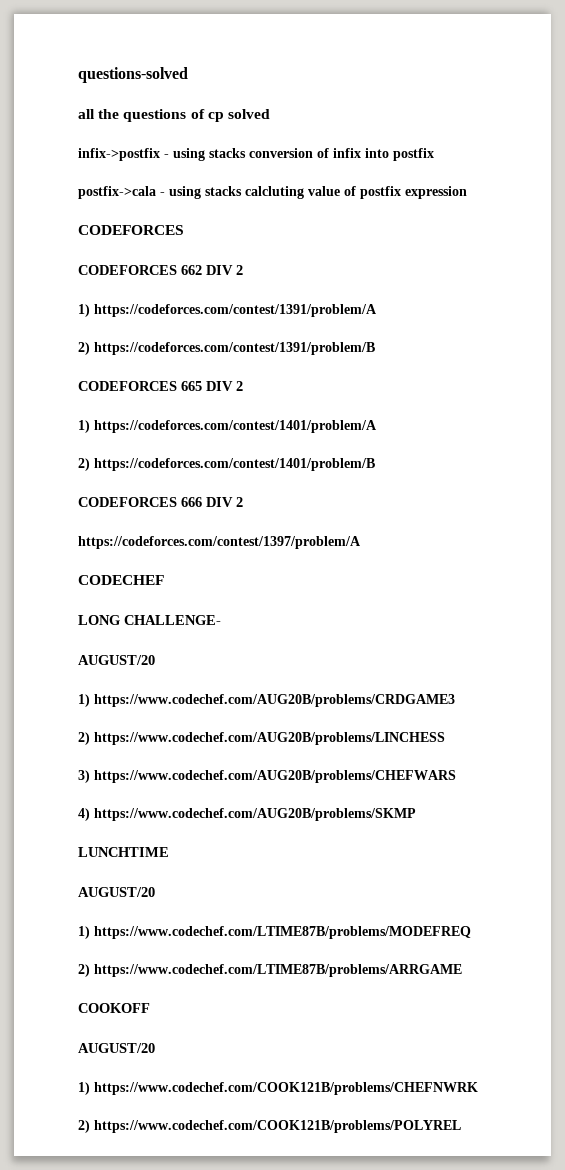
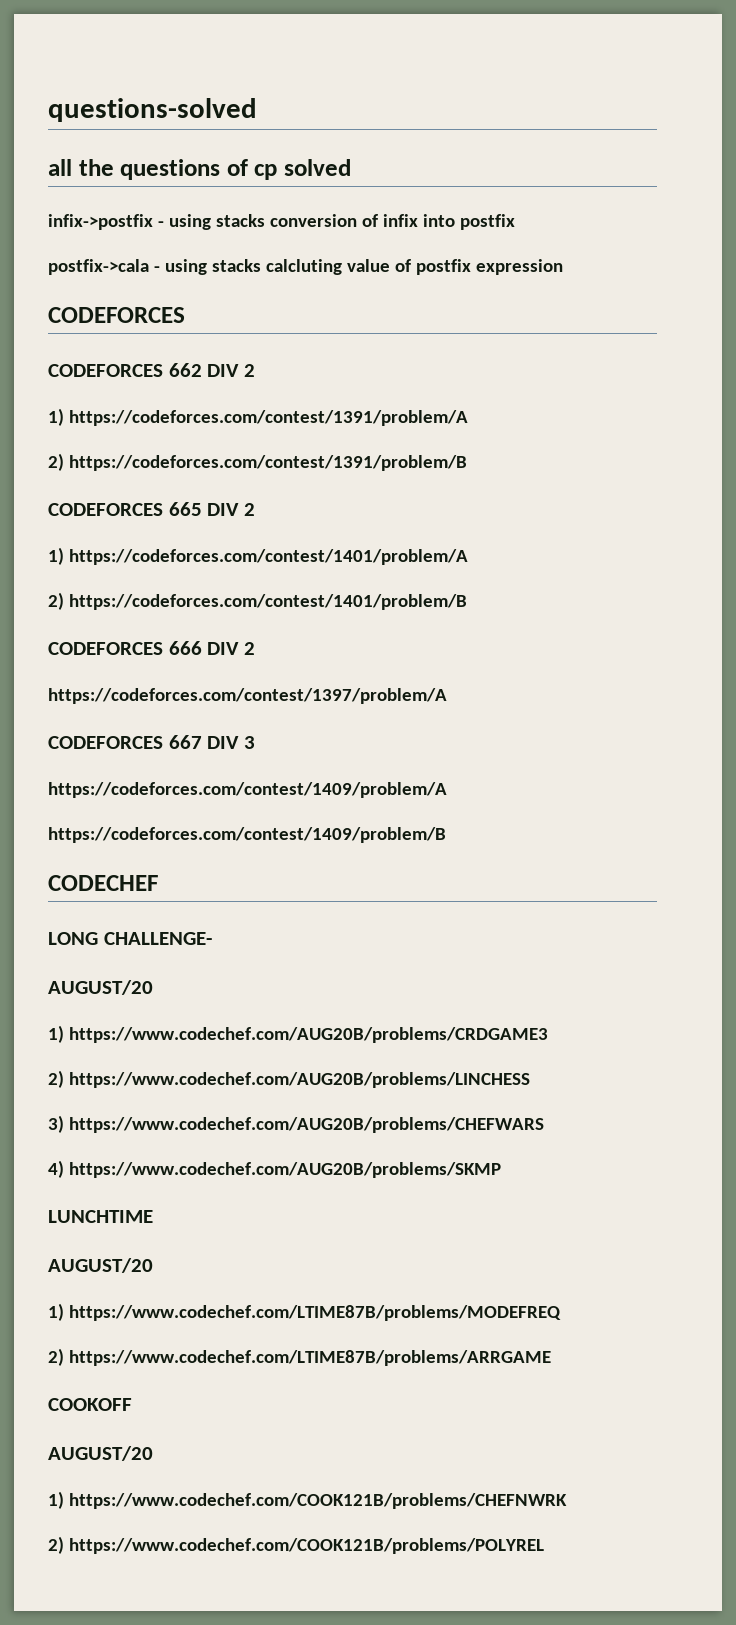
+ CODEFORCES 667 DIV 3
+ https://codeforces.com/contest/1409/problem/A
+ https://codeforces.com/contest/1409/problem/B

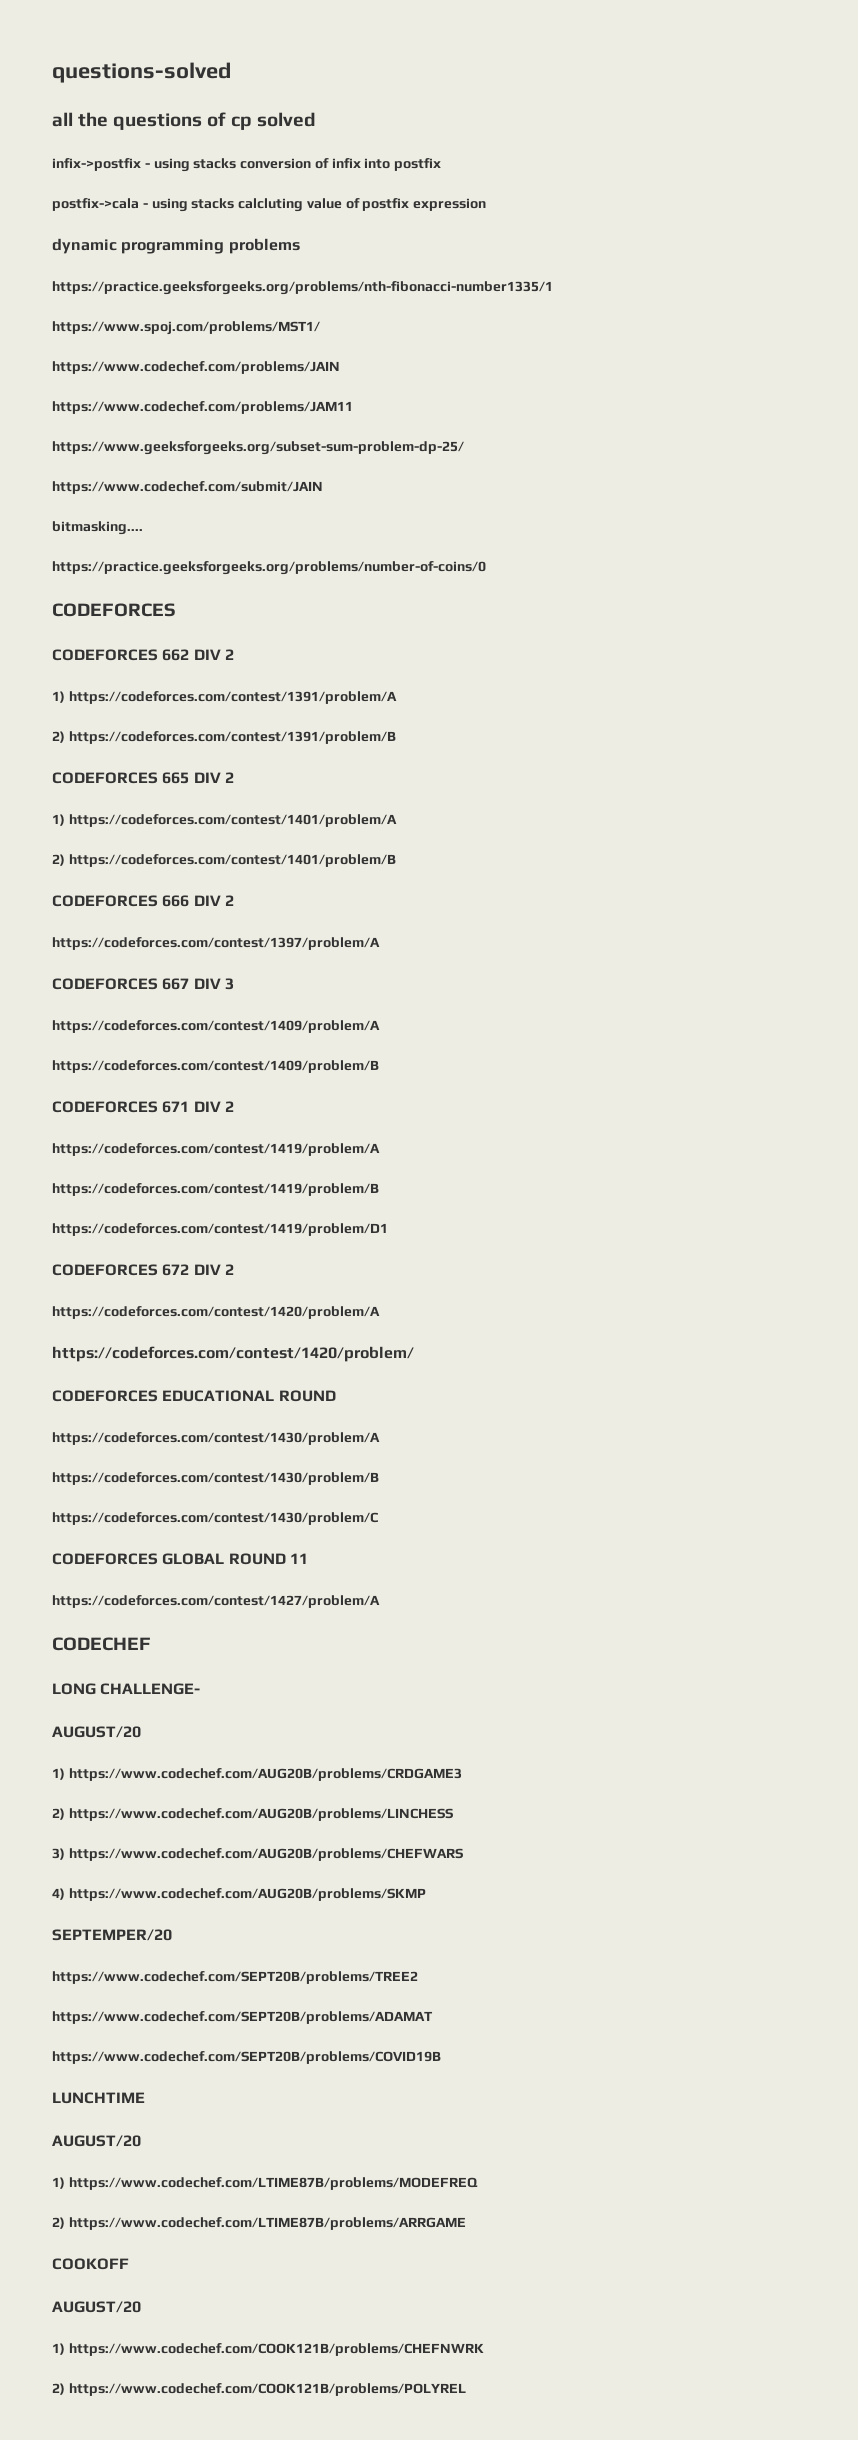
+ dynamic programming problems
+ https://practice.geeksforgeeks.org/problems/nth-fibonacci-number1335/1
+ https://www.spoj.com/problems/MST1/
+ https://www.codechef.com/problems/JAIN
+ https://www.codechef.com/problems/JAM11
+ https://www.geeksforgeeks.org/subset-sum-problem-dp-25/
+ https://www.codechef.com/submit/JAIN
+ bitmasking....
+ https://practice.geeksforgeeks.org/problems/number-of-coins/0
+ CODEFORCES 671 DIV 2
+ https://codeforces.com/contest/1419/problem/A
+ https://codeforces.com/contest/1419/problem/B
+ https://codeforces.com/contest/1419/problem/D1
+ CODEFORCES 672 DIV 2
+ https://codeforces.com/contest/1420/problem/A
+ https://codeforces.com/contest/1420/problem/
+ CODEFORCES EDUCATIONAL ROUND
+ https://codeforces.com/contest/1430/problem/A
+ https://codeforces.com/contest/1430/problem/B
+ https://codeforces.com/contest/1430/problem/C
+ CODEFORCES GLOBAL ROUND 11
+ https://codeforces.com/contest/1427/problem/A
+ SEPTEMPER/20
+ https://www.codechef.com/SEPT20B/problems/TREE2
+ https://www.codechef.com/SEPT20B/problems/ADAMAT
+ https://www.codechef.com/SEPT20B/problems/COVID19B

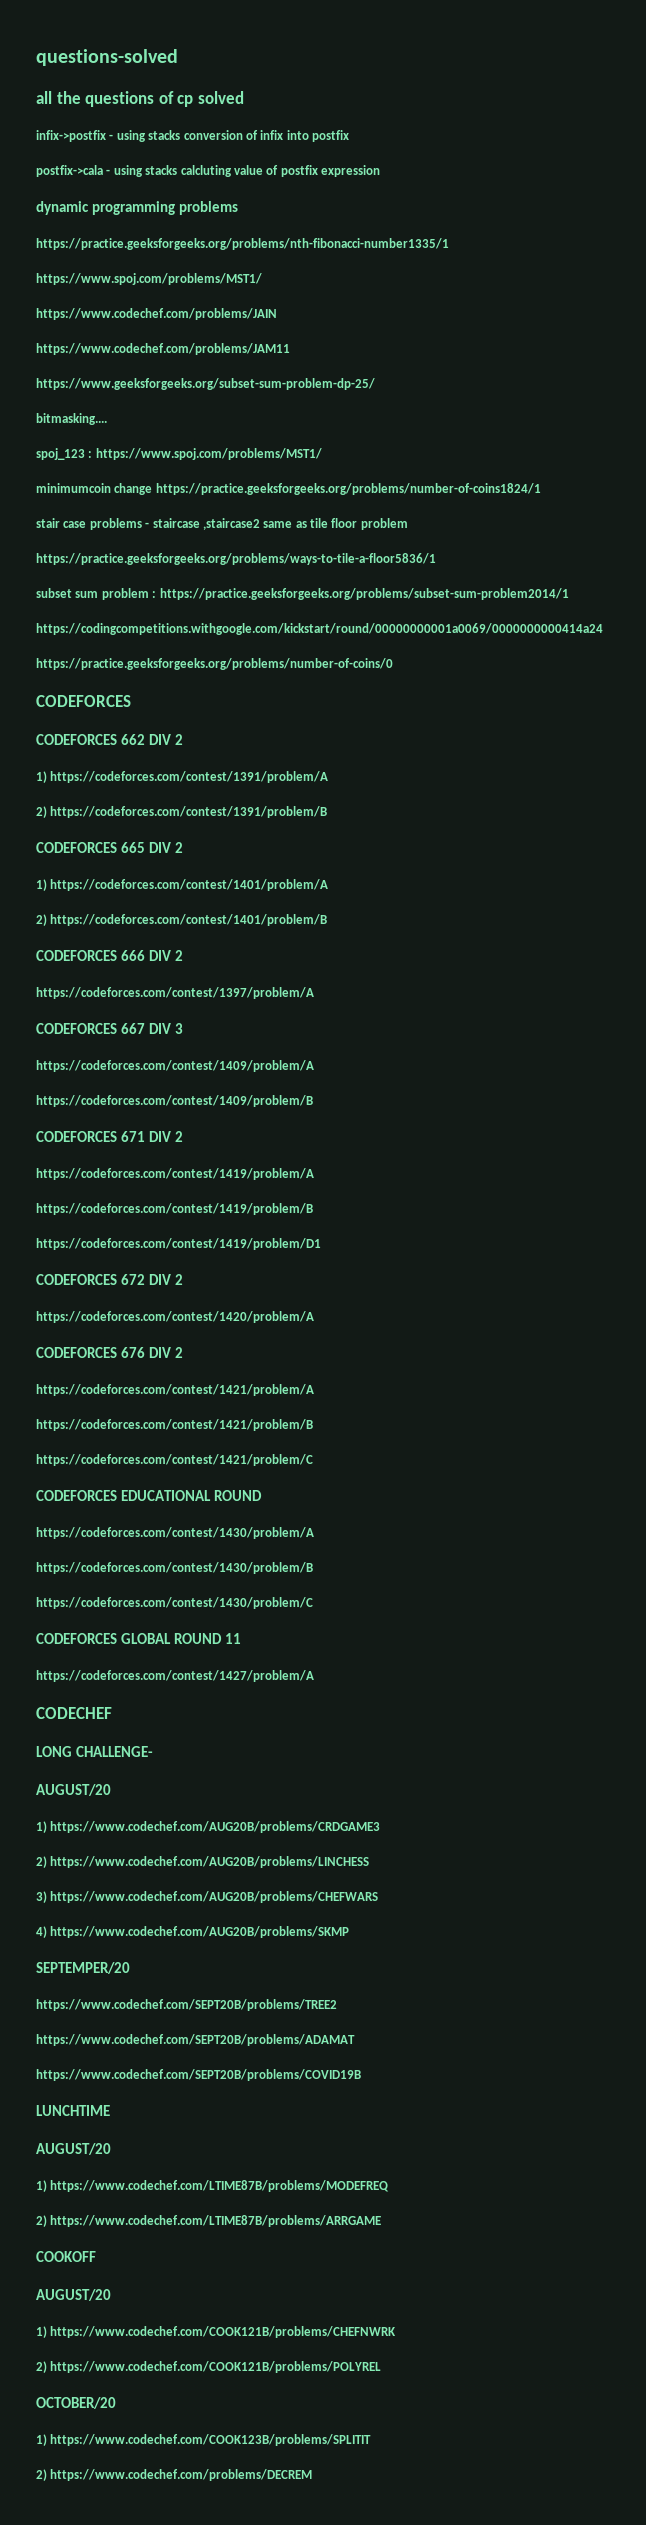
- https://www.codechef.com/submit/JAIN
  bitmasking....
+ spoj_123 : https://www.spoj.com/problems/MST1/
+ minimumcoin change https://practice.geeksforgeeks.org/problems/number-of-coins1824/1
+ stair case problems - staircase ,staircase2 same as tile floor problem
+ https://practice.geeksforgeeks.org/problems/ways-to-tile-a-floor5836/1
+ subset sum problem : https://practice.geeksforgeeks.org/problems/subset-sum-problem2014/1
+ https://codingcompetitions.withgoogle.com/kickstart/round/00000000001a0069/0000000000414a24
- https://codeforces.com/contest/1420/problem/
+ CODEFORCES 676 DIV 2
+ https://codeforces.com/contest/1421/problem/A
+ https://codeforces.com/contest/1421/problem/B
+ https://codeforces.com/contest/1421/problem/C
+ OCTOBER/20
+ 1) https://www.codechef.com/COOK123B/problems/SPLITIT
+ 2) https://www.codechef.com/problems/DECREM

